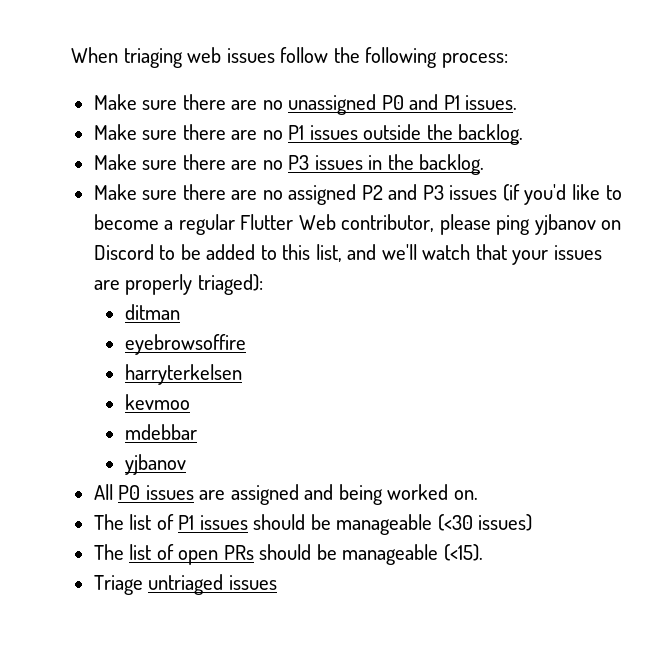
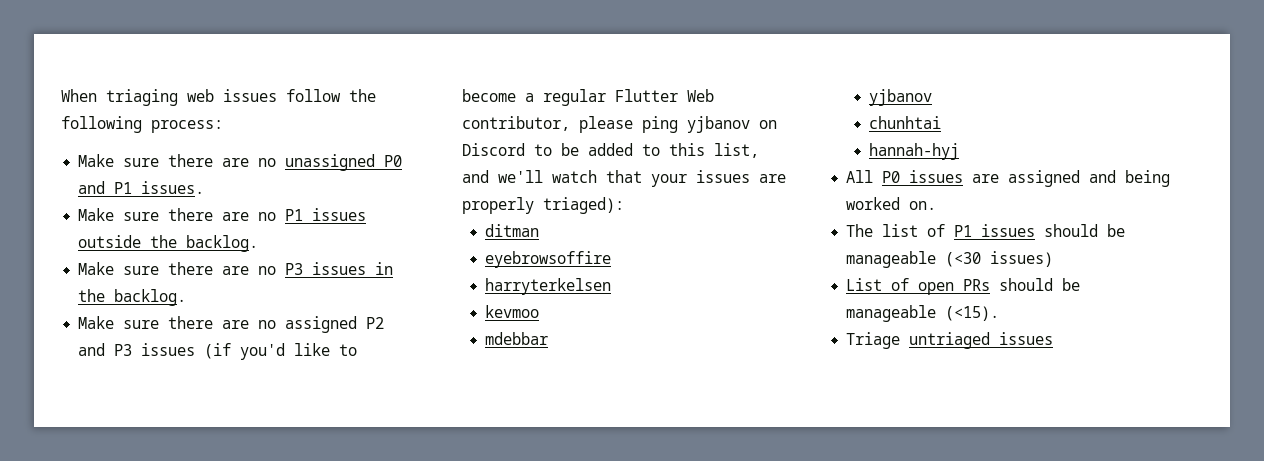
+ chunhtai
+ hannah-hyj
- The list of open PRs should be manageable (<15).
+ List of open PRs should be manageable (<15).

